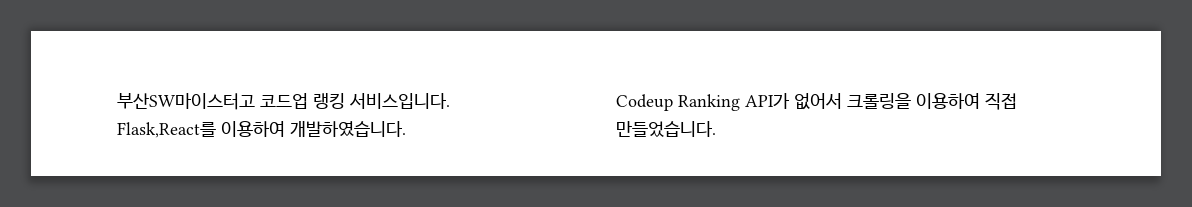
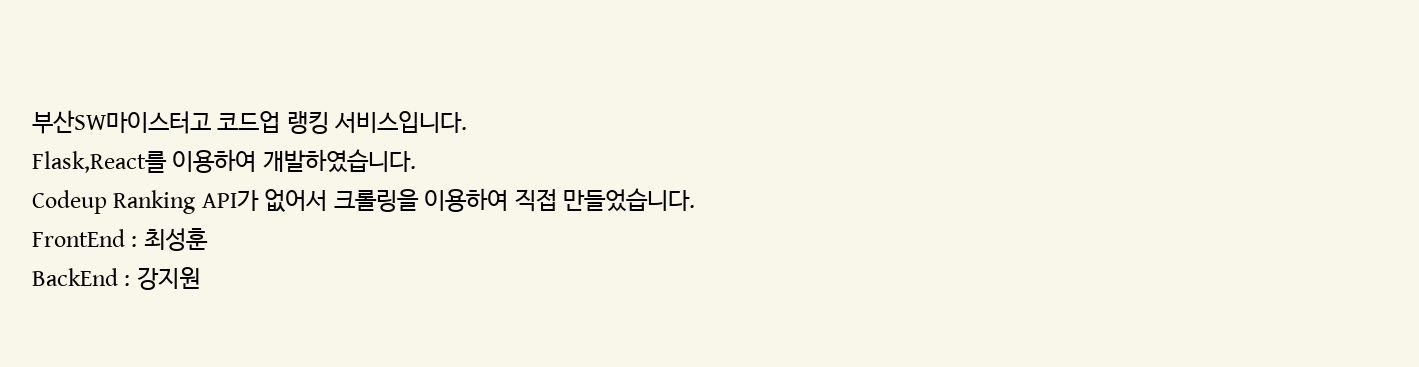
+ FrontEnd : 최성훈
+ BackEnd : 강지원

